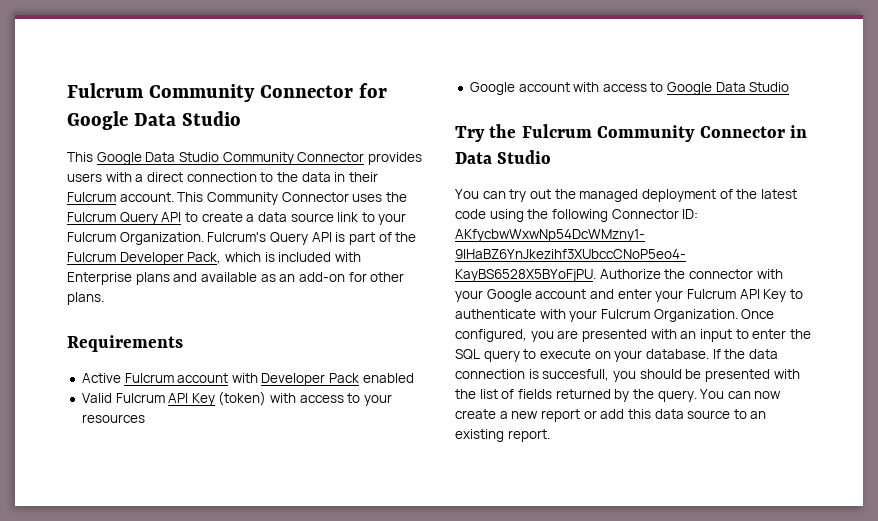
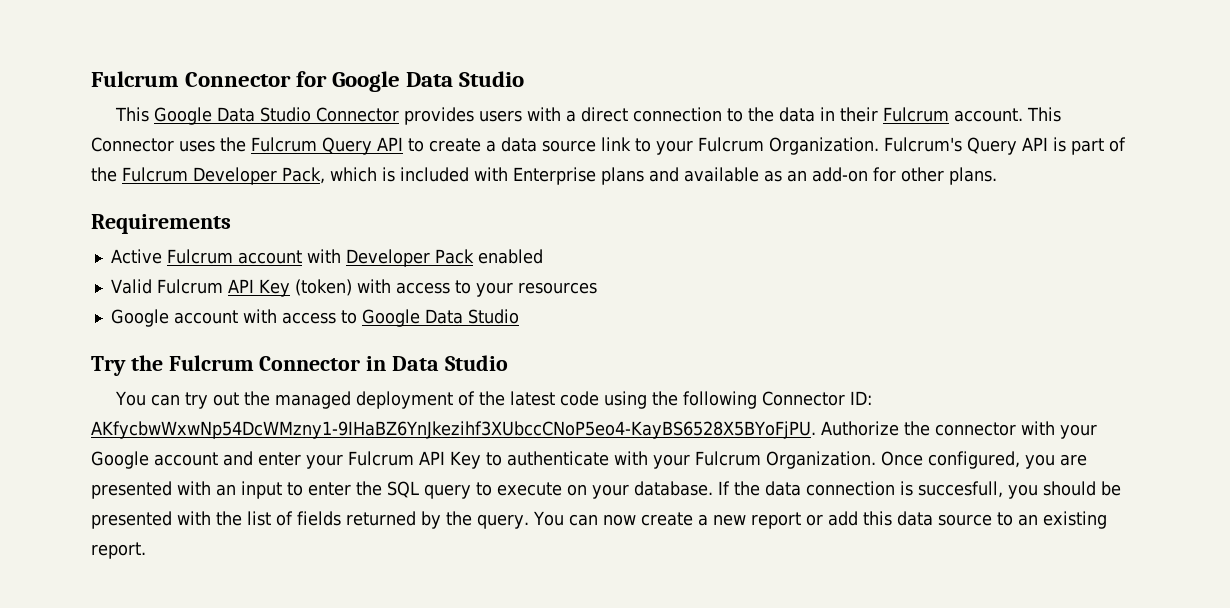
- Fulcrum Community Connector for Google Data Studio
+ Fulcrum Connector for Google Data Studio
- This Google Data Studio Community Connector provides users with a direct connection to the data in their Fulcrum account.
+ This Google Data Studio Connector provides users with a direct connection to the data in their Fulcrum account.
- This Community Connector uses the Fulcrum Query API to create a data source link to your Fulcrum Organization.
+ This Connector uses the Fulcrum Query API to create a data source link to your Fulcrum Organization.
- Try the Fulcrum Community Connector in Data Studio
+ Try the Fulcrum Connector in Data Studio

